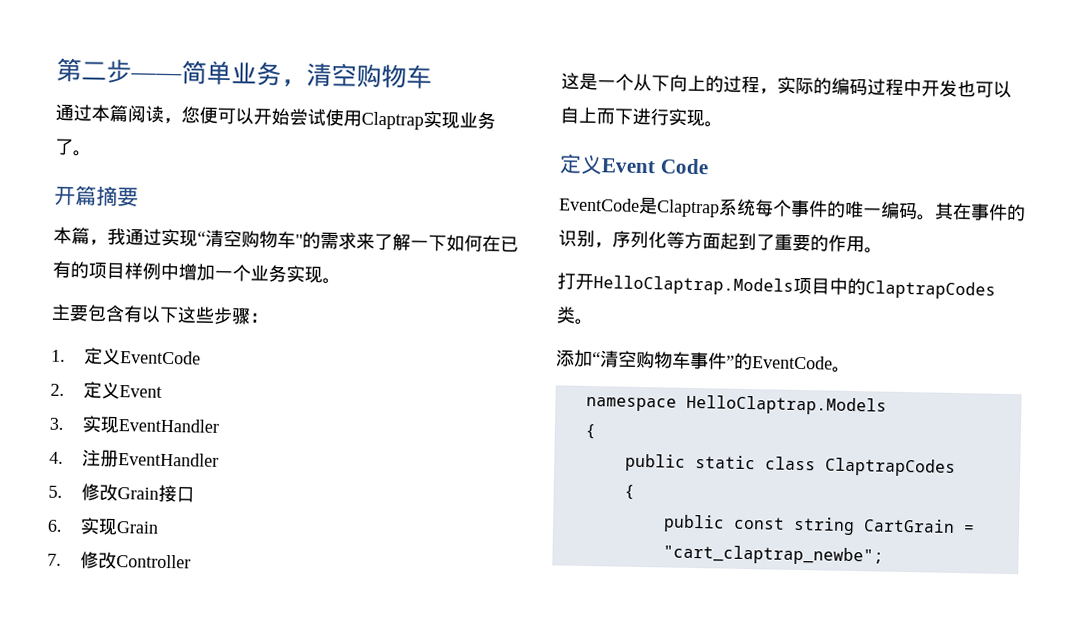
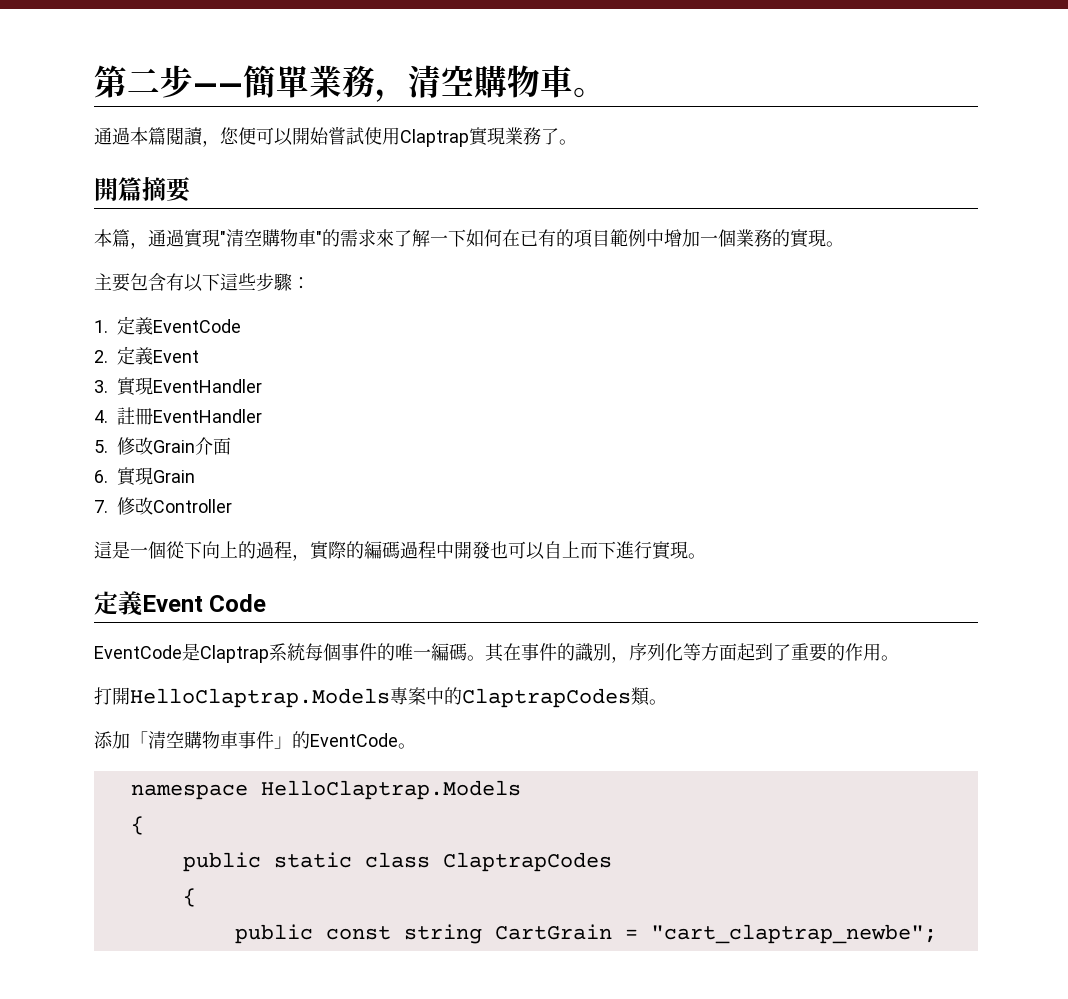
- 第二步——简单业务，清空购物车
- 通过本篇阅读，您便可以开始尝试使用Claptrap实现业务了。
+ 第二步——簡單業務，清空購物車。
+ 通過本篇閱讀，您便可以開始嘗試使用Claptrap實現業務了。
- 开篇摘要
+ 開篇摘要
- 本篇，我通过实现“清空购物车"的需求来了解一下如何在已有的项目样例中增加一个业务实现。
+ 本篇，通過實現"清空購物車"的需求來了解一下如何在已有的項目範例中增加一個業務的實現。
- 主要包含有以下这些步骤：
+ 主要包含有以下這些步驟：
- 1.定义EventCode
+ 1.定義EventCode
- 2.定义Event
+ 2.定義Event
- 3.实现EventHandler
+ 3.實現EventHandler
- 4.注册EventHandler
+ 4.註冊EventHandler
- 5.修改Grain接口
+ 5.修改Grain介面
- 6.实现Grain
+ 6.實現Grain
- 这是一个从下向上的过程，实际的编码过程中开发也可以自上而下进行实现。
+ 這是一個從下向上的過程，實際的編碼過程中開發也可以自上而下進行實現。
- 定义Event Code
+ 定義Event Code
- EventCode是Claptrap系统每个事件的唯一编码。
+ EventCode是Claptrap系統每個事件的唯一編碼。
- 其在事件的识别，序列化等方面起到了重要的作用。
+ 其在事件的識別，序列化等方面起到了重要的作用。
- 打开HelloClaptrap.Models项目中的ClaptrapCodes类。
+ 打開HelloClaptrap.Models專案中的ClaptrapCodes類。
- 添加“清空购物车事件”的EventCode。
+ 添加「清空購物車事件」的EventCode。

